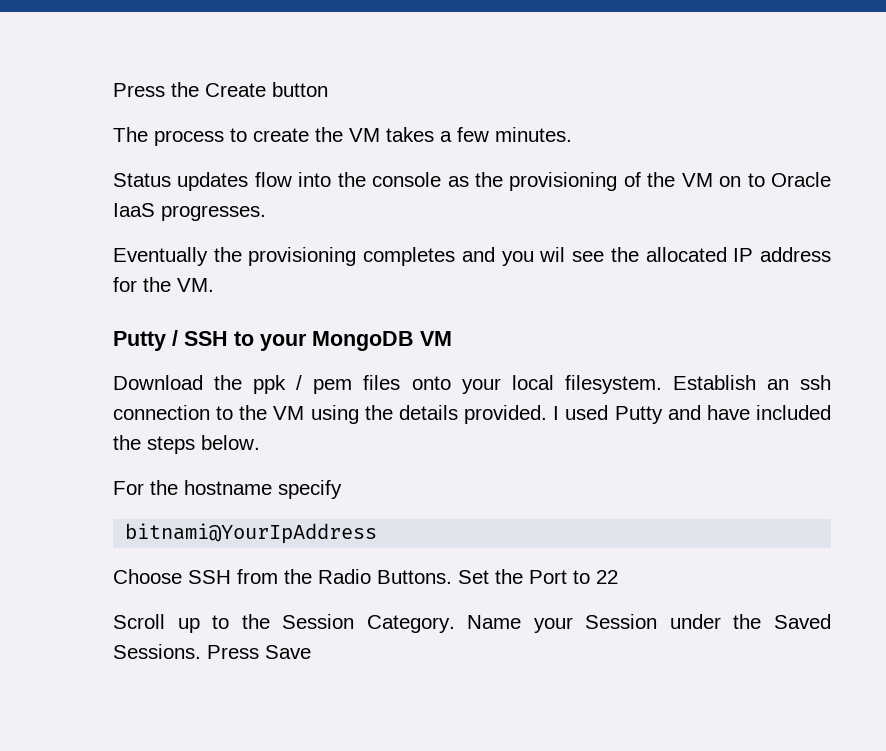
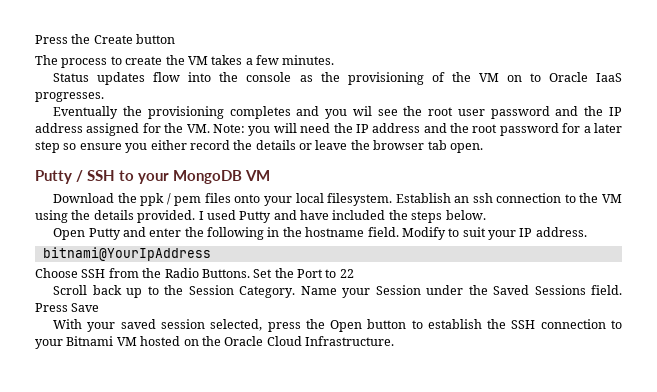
- Eventually the provisioning completes and you wil see the allocated IP address for the VM.
+ Eventually the provisioning completes and you wil see the root user password and the IP address assigned for the VM. Note: you will need the IP address and the root password for a later step so ensure you either record the details or leave the browser tab open.
- For the hostname specify
+ Open Putty and enter the following in the hostname field. Modify to suit your IP address.
- Scroll up to the Session Category.
+ Scroll back up to the Session Category.
- Name your Session under the Saved Sessions.
+ Name your Session under the Saved Sessions field.
+ With your saved session selected, press the Open button to establish the SSH connection to your Bitnami VM hosted on the Oracle Cloud Infrastructure.

